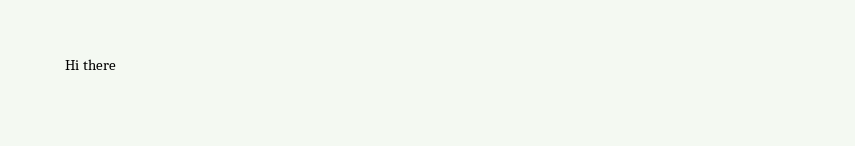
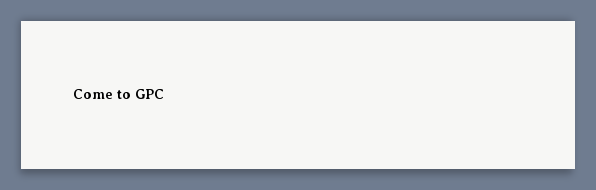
- Hi there
+ Come to GPC

